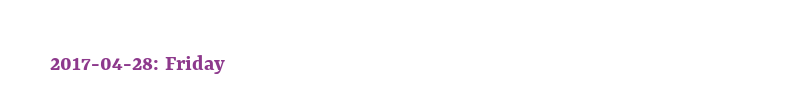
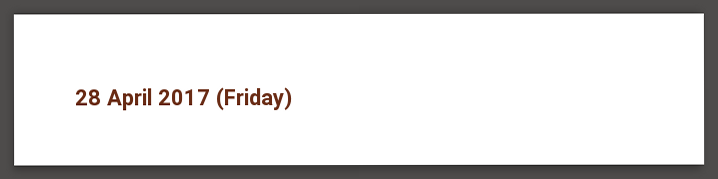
- 2017-04-28: Friday
+ 28 April 2017 (Friday)

